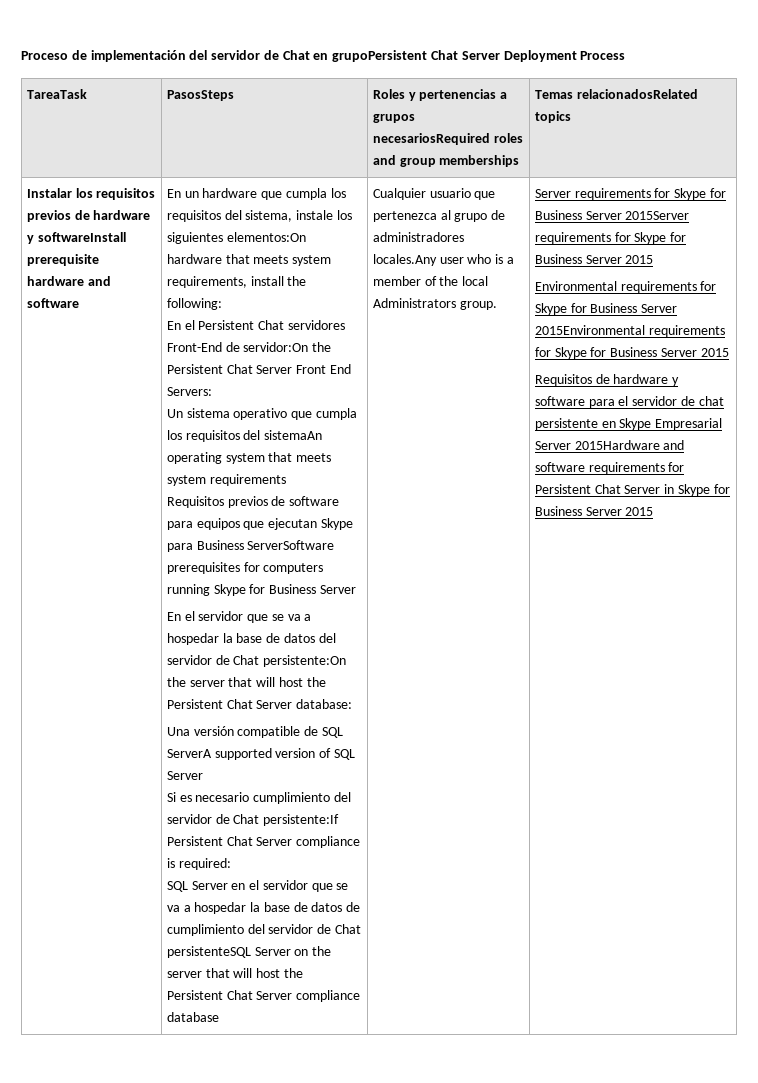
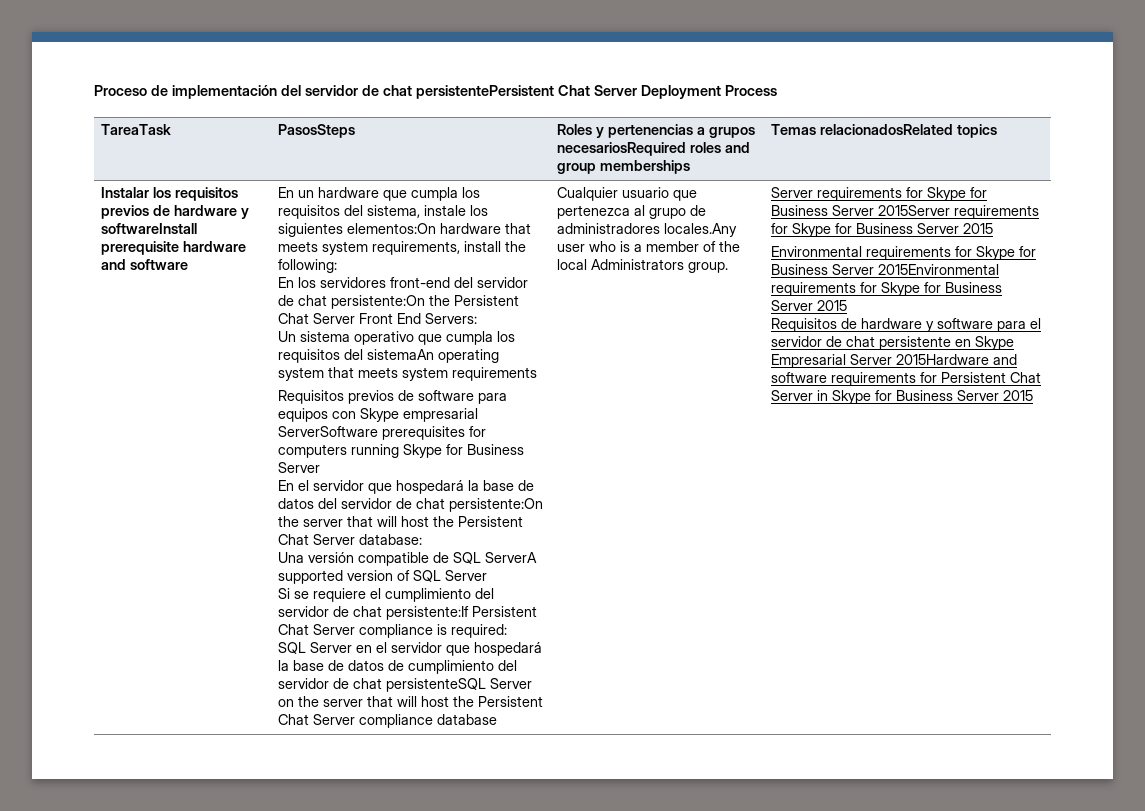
- Proceso de implementación del servidor de Chat en grupoPersistent Chat Server Deployment Process
+ Proceso de implementación del servidor de chat persistentePersistent Chat Server Deployment Process
- En el Persistent Chat servidores Front-End de servidor:On the Persistent Chat Server Front End Servers:
+ En los servidores front-end del servidor de chat persistente:On the Persistent Chat Server Front End Servers:
- Requisitos previos de software para equipos que ejecutan Skype para Business ServerSoftware prerequisites for computers running Skype for Business Server
+ Requisitos previos de software para equipos con Skype empresarial ServerSoftware prerequisites for computers running Skype for Business Server
- En el servidor que se va a hospedar la base de datos del servidor de Chat persistente:On the server that will host the Persistent Chat Server database:
+ En el servidor que hospedará la base de datos del servidor de chat persistente:On the server that will host the Persistent Chat Server database:
- Si es necesario cumplimiento del servidor de Chat persistente:If Persistent Chat Server compliance is required:
+ Si se requiere el cumplimiento del servidor de chat persistente:If Persistent Chat Server compliance is required:
- SQL Server en el servidor que se va a hospedar la base de datos de cumplimiento del servidor de Chat persistenteSQL Server on the server that will host the Persistent Chat Server compliance database
+ SQL Server en el servidor que hospedará la base de datos de cumplimiento del servidor de chat persistenteSQL Server on the server that will host the Persistent Chat Server compliance database

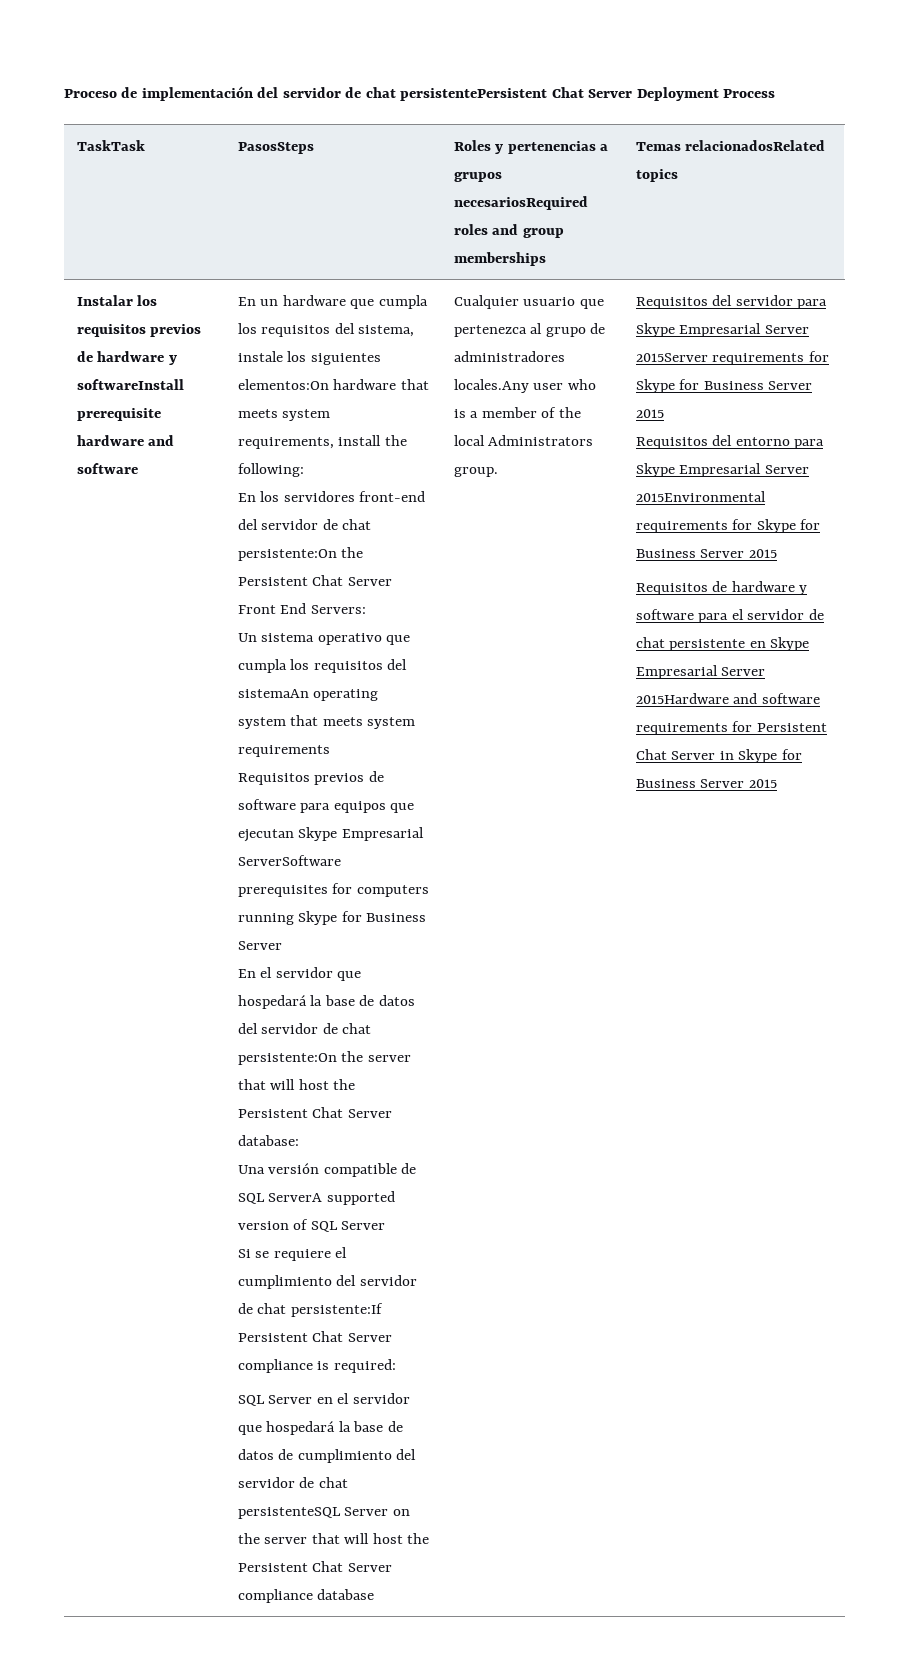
- TareaTask | PasosSteps | Roles y pertenencias a grupos necesariosRequired roles and group memberships | Temas relacionadosRelated topics
+ TaskTask | PasosSteps | Roles y pertenencias a grupos necesariosRequired roles and group memberships | Temas relacionadosRelated topics
- Requisitos previos de software para equipos con Skype empresarial ServerSoftware prerequisites for computers running Skype for Business Server
+ Requisitos previos de software para equipos que ejecutan Skype Empresarial ServerSoftware prerequisites for computers running Skype for Business Server
- Server requirements for Skype for Business Server 2015Server requirements for Skype for Business Server 2015
+ Requisitos del servidor para Skype Empresarial Server 2015Server requirements for Skype for Business Server 2015
- Environmental requirements for Skype for Business Server 2015Environmental requirements for Skype for Business Server 2015
+ Requisitos del entorno para Skype Empresarial Server 2015Environmental requirements for Skype for Business Server 2015

